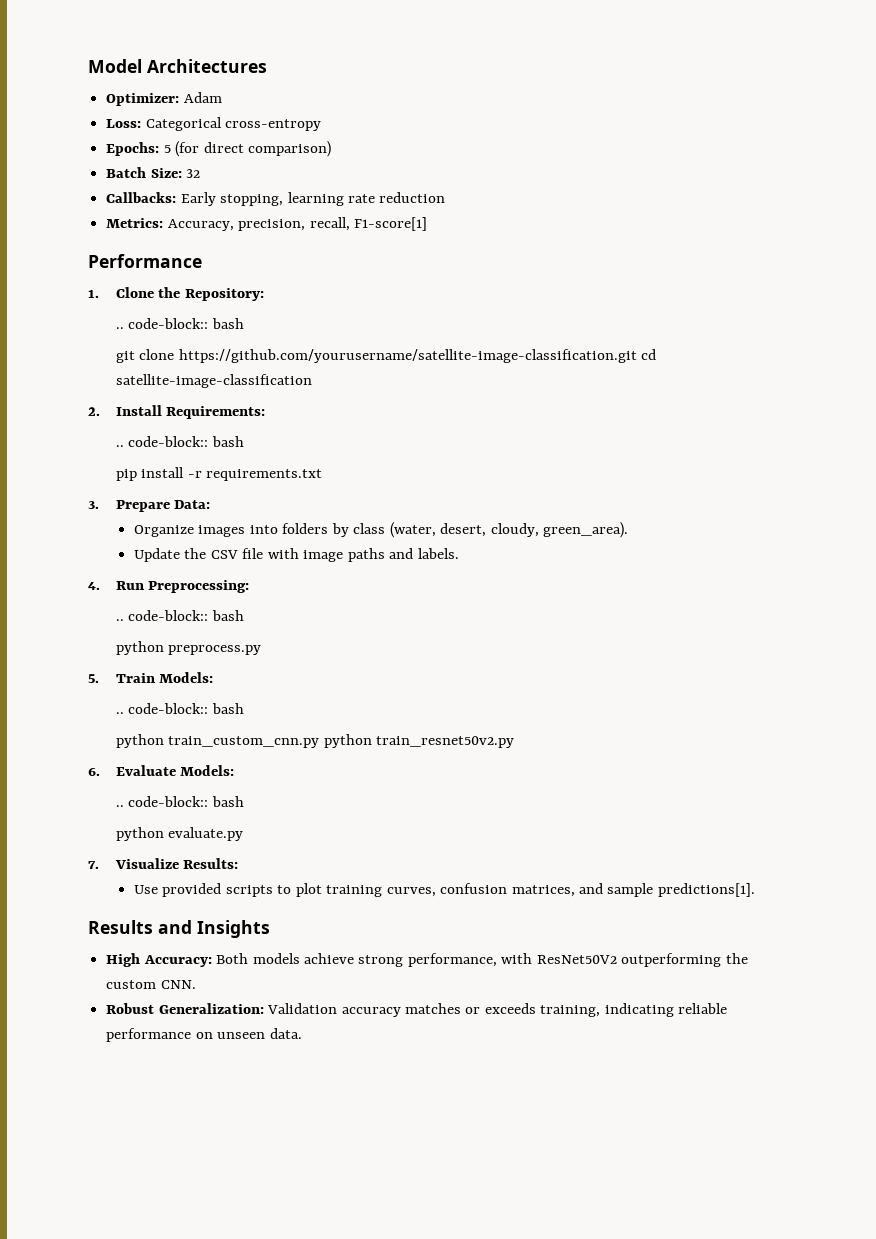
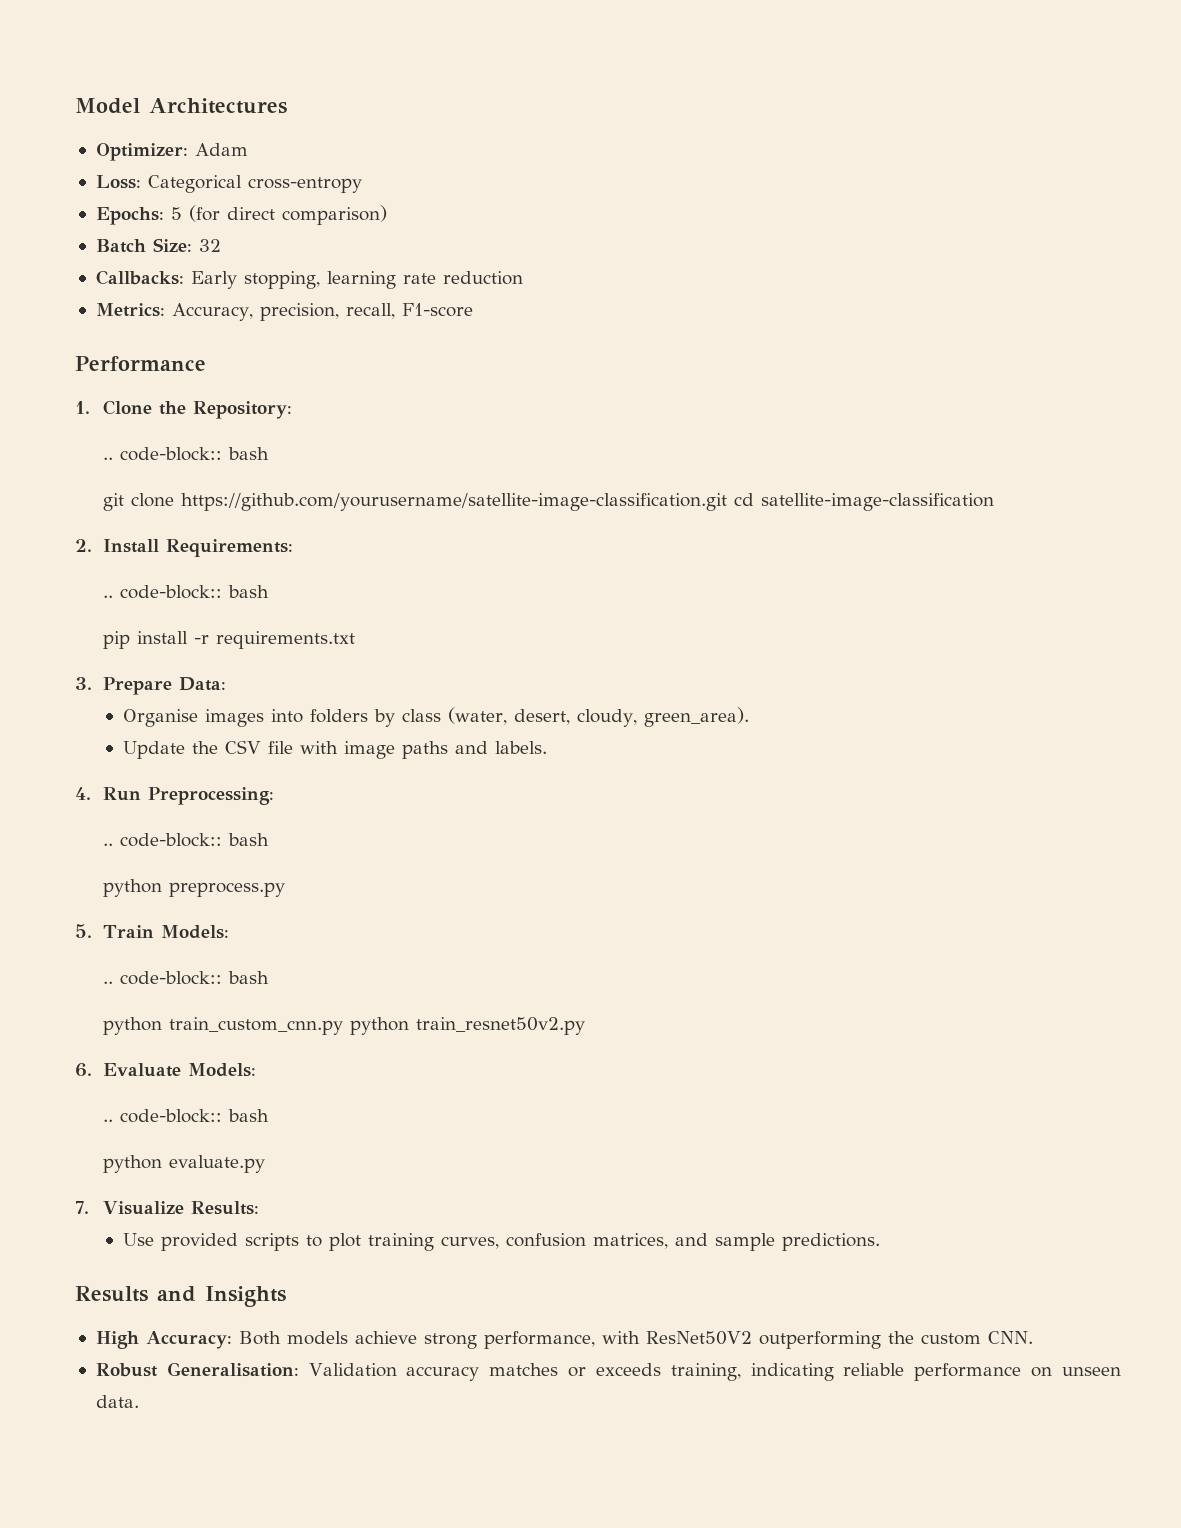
- Metrics: Accuracy, precision, recall, F1-score[1]
+ Metrics: Accuracy, precision, recall, F1-score
- Organize images into folders by class (water, desert, cloudy, green_area).
+ Organise images into folders by class (water, desert, cloudy, green_area).
- Use provided scripts to plot training curves, confusion matrices, and sample predictions[1].
+ Use provided scripts to plot training curves, confusion matrices, and sample predictions.
- Robust Generalization: Validation accuracy matches or exceeds training, indicating reliable performance on unseen data.
+ Robust Generalisation: Validation accuracy matches or exceeds training, indicating reliable performance on unseen data.

